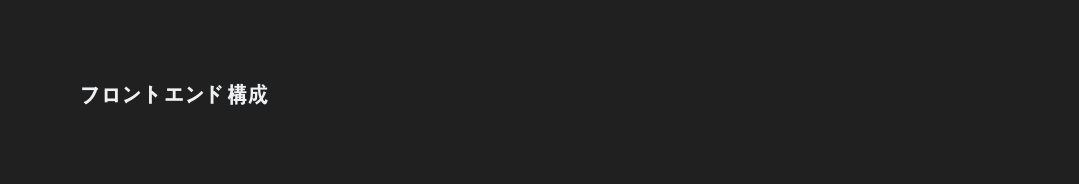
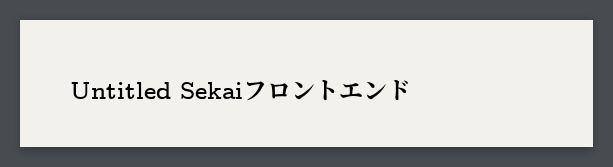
- フロントエンド構成
+ Untitled Sekaiフロントエンド

